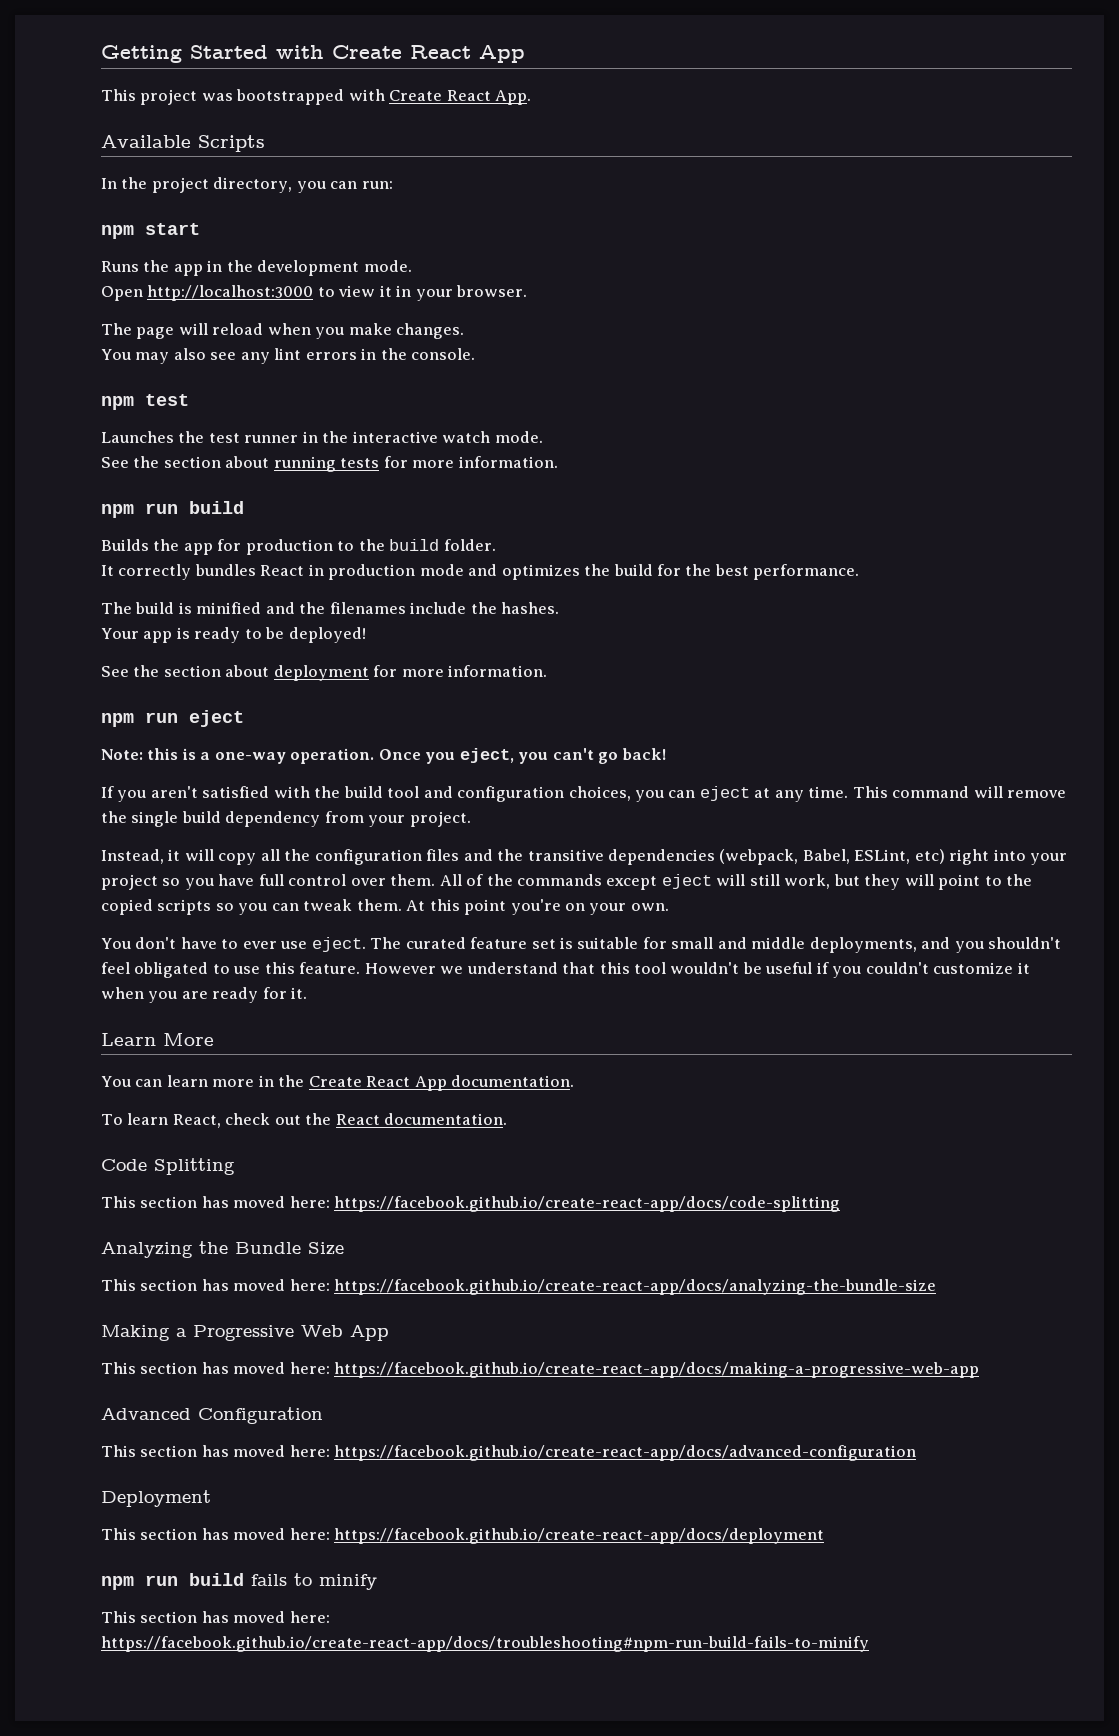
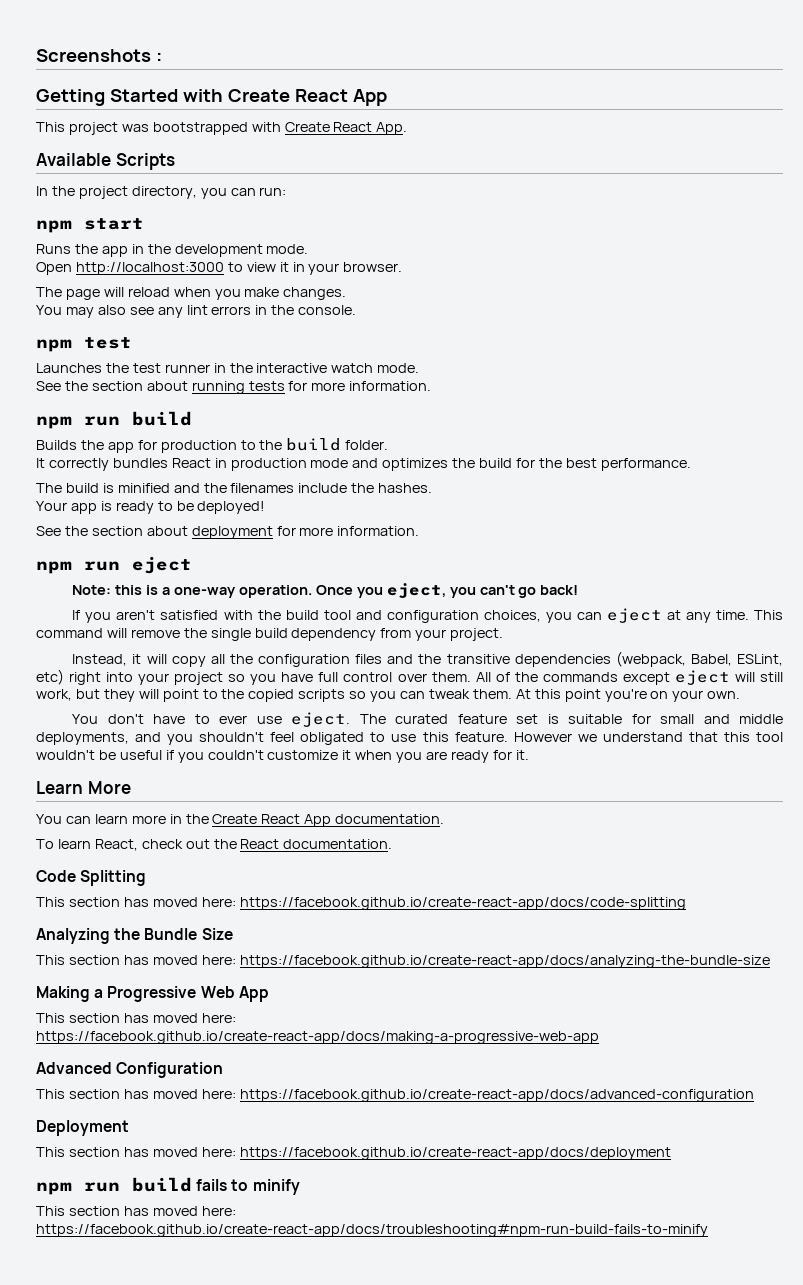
+ Screenshots :

